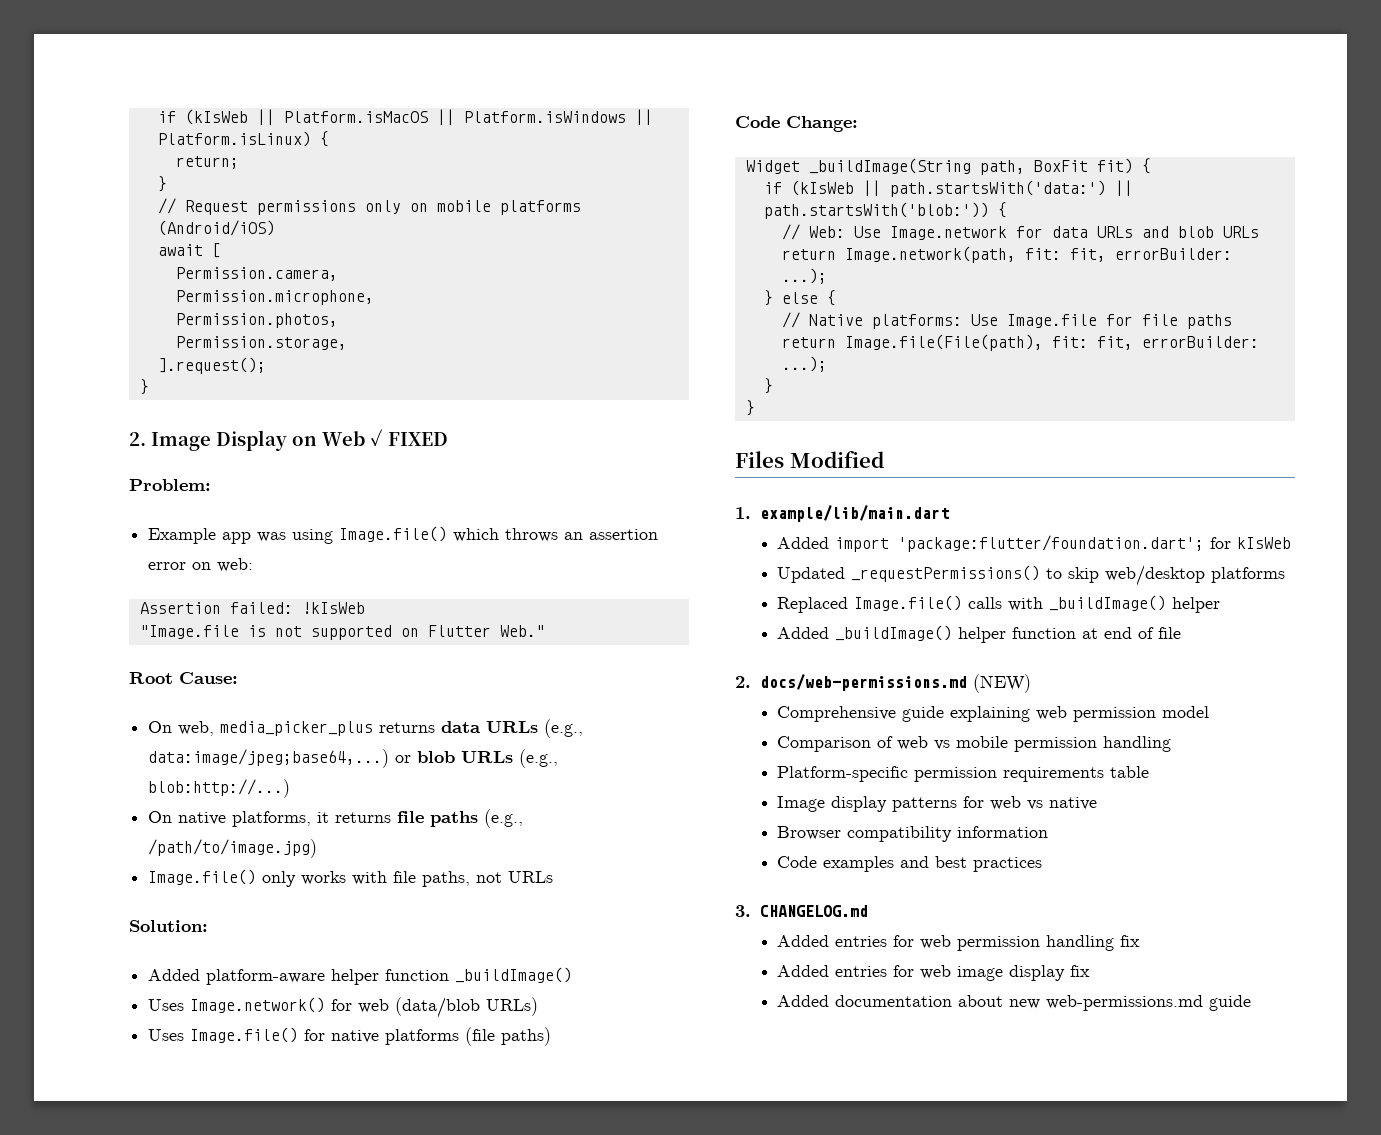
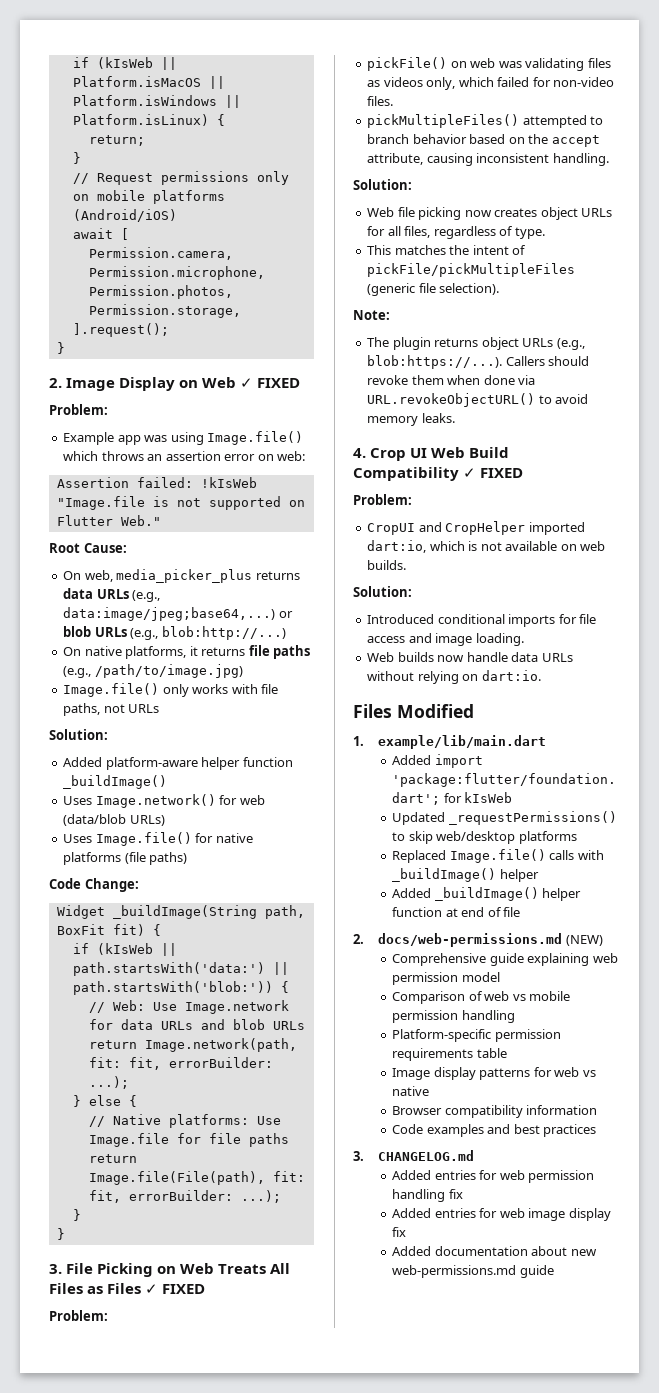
+ 3. File Picking on Web Treats All Files as Files ✓ FIXED
+ Problem:
+ pickFile() on web was validating files as videos only, which failed for non-video files.
+ pickMultipleFiles() attempted to branch behavior based on the accept attribute, causing inconsistent handling.
+ Solution:
+ Web file picking now creates object URLs for all files, regardless of type.
+ This matches the intent of pickFile/pickMultipleFiles (generic file selection).
+ Note:
+ The plugin returns object URLs (e.g., blob:https://...). Callers should revoke them when done via URL.revokeObjectURL() to avoid memory leaks.
+ 4. Crop UI Web Build Compatibility ✓ FIXED
+ Problem:
+ CropUI and CropHelper imported dart:io, which is not available on web builds.
+ Solution:
+ Introduced conditional imports for file access and image loading.
+ Web builds now handle data URLs without relying on dart:io.

